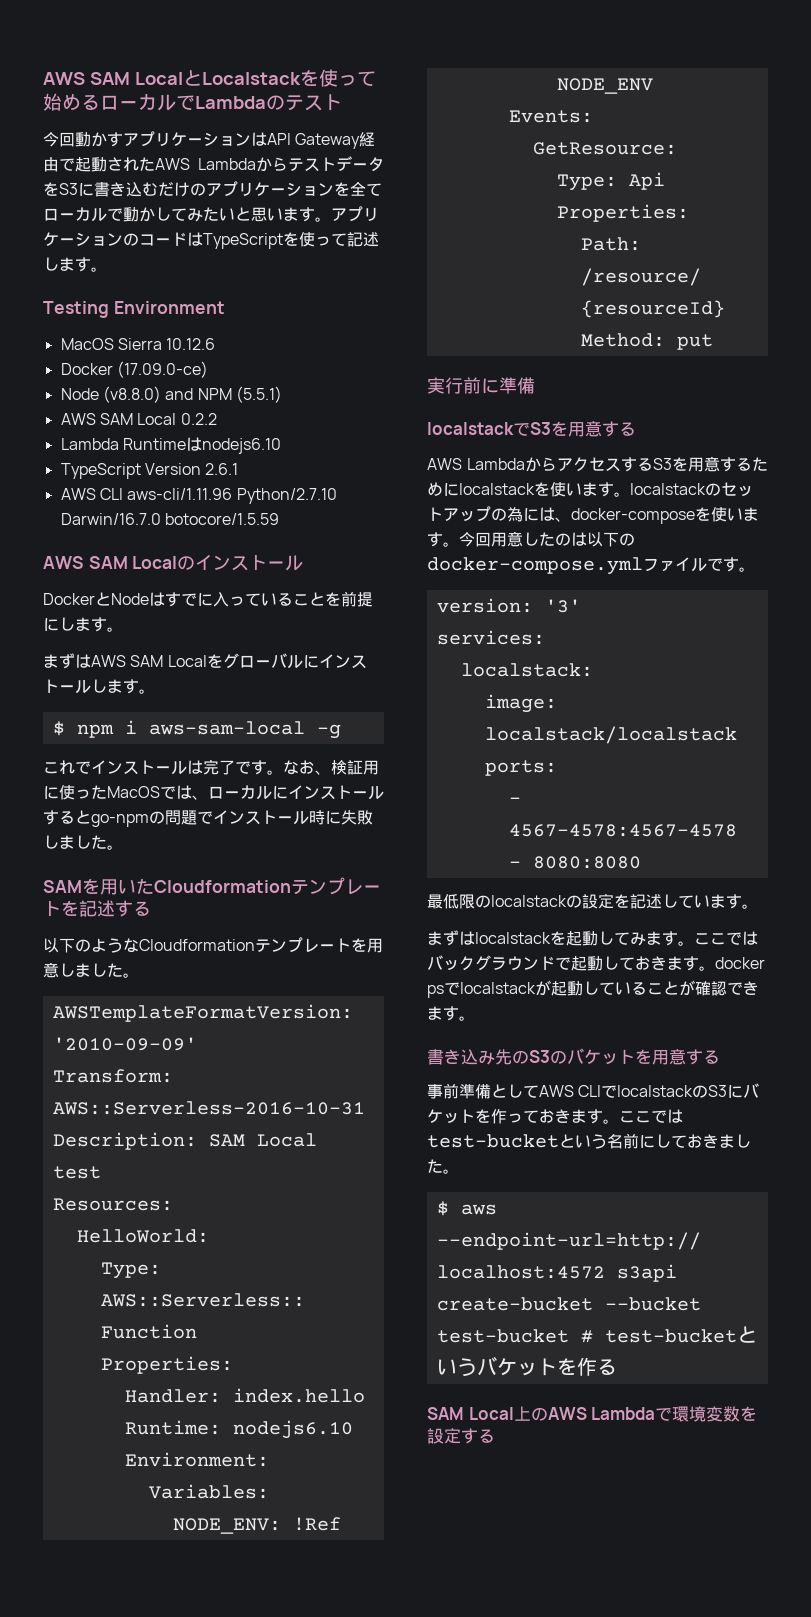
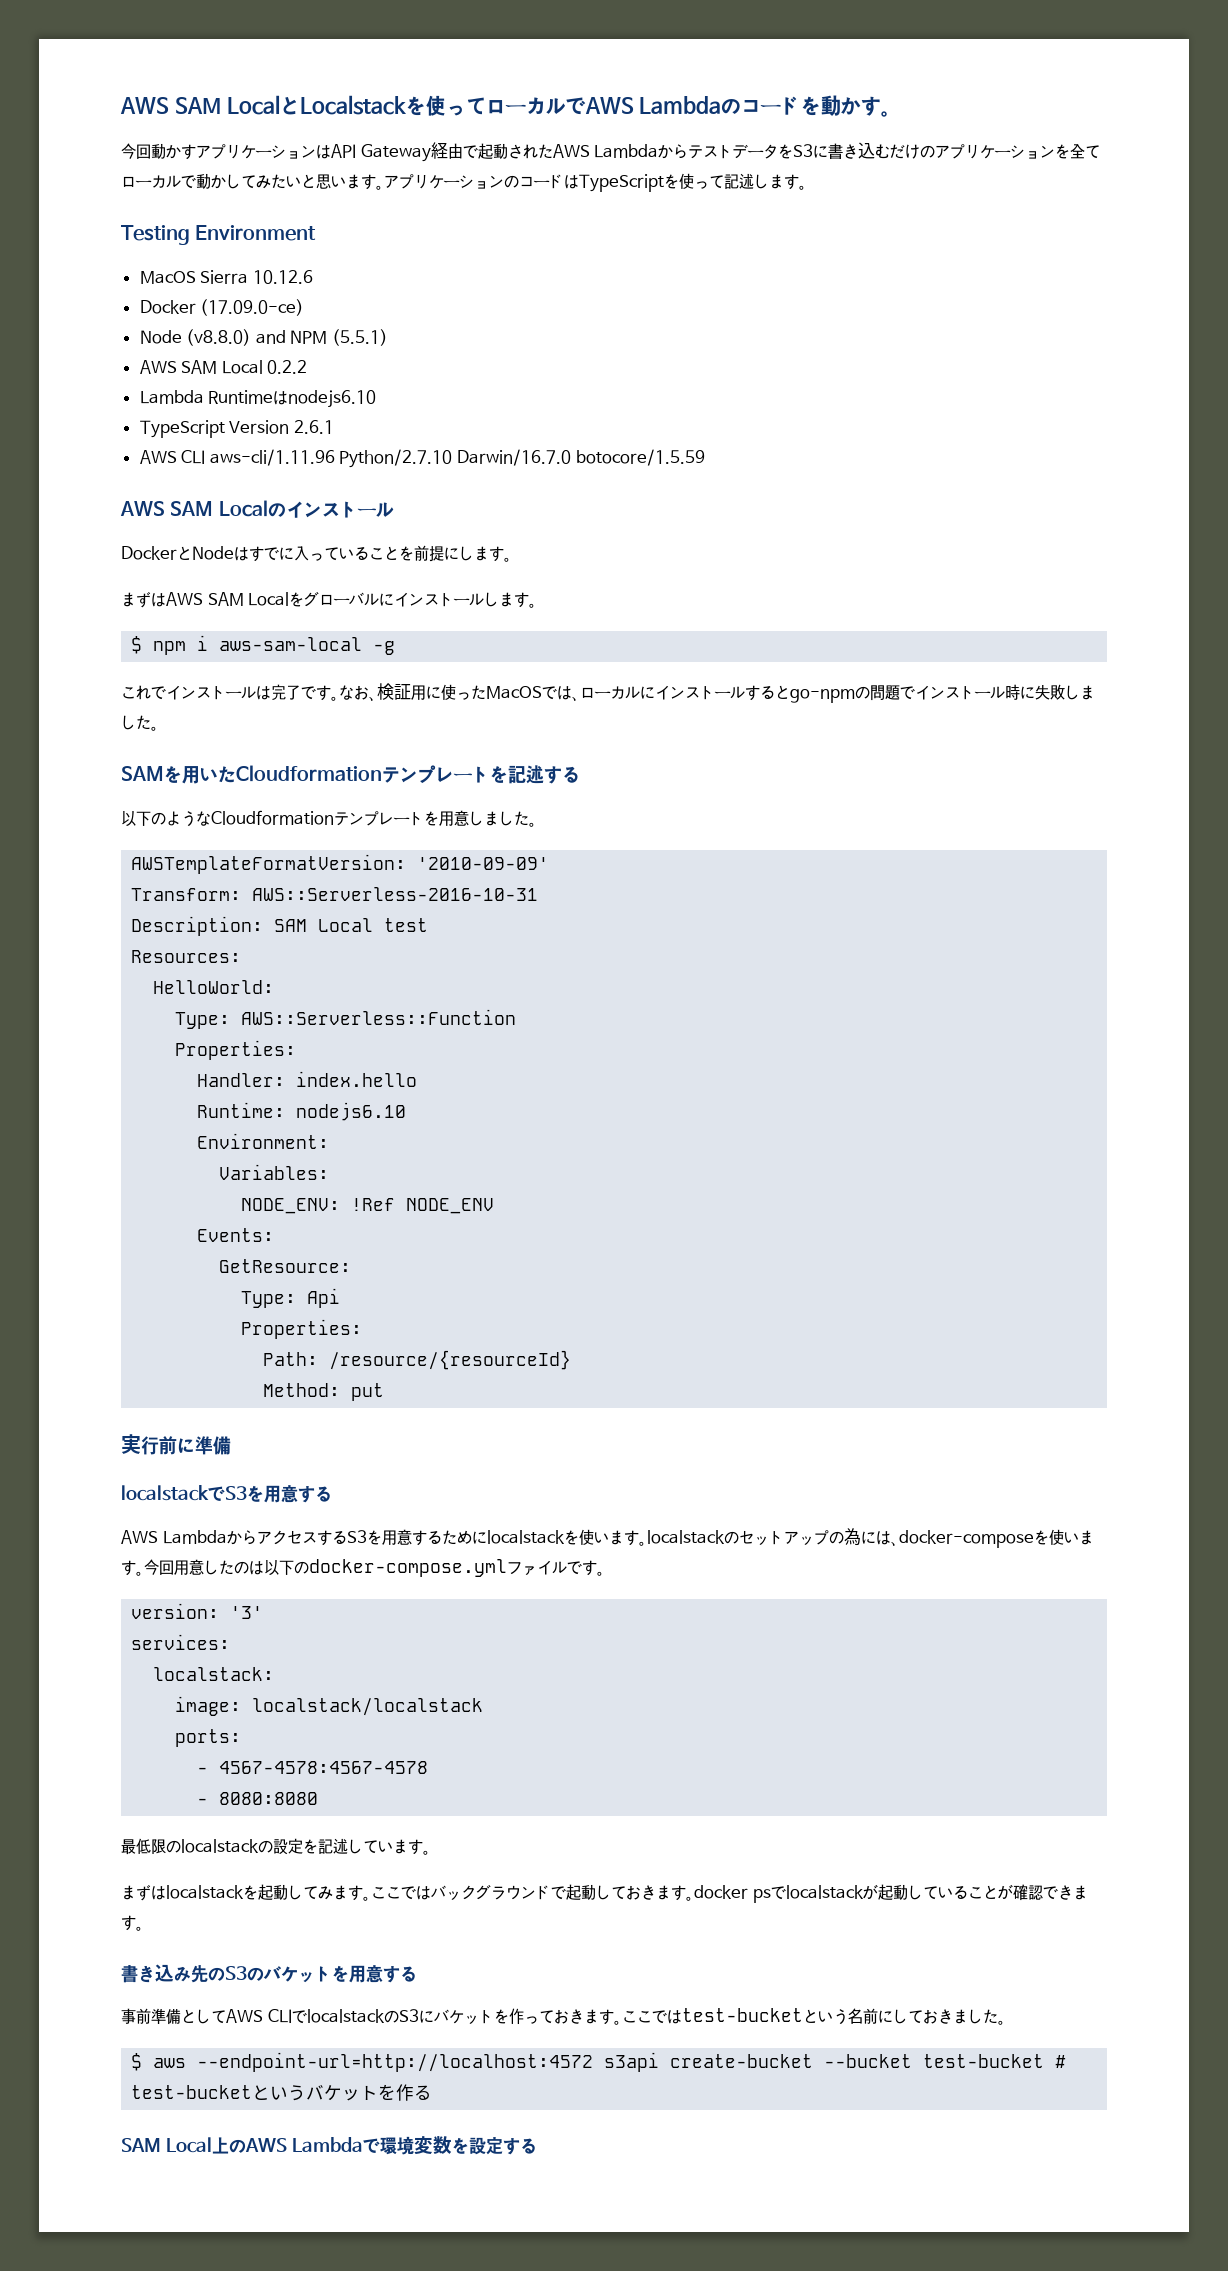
- AWS SAM LocalとLocalstackを使って始めるローカルでLambdaのテスト
+ AWS SAM LocalとLocalstackを使ってローカルでAWS Lambdaのコードを動かす。

